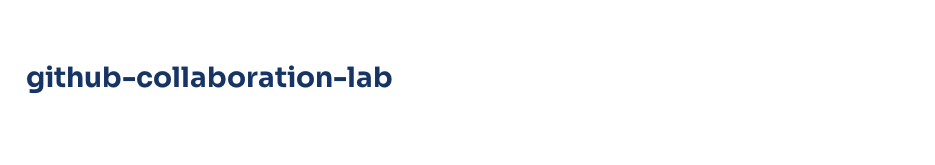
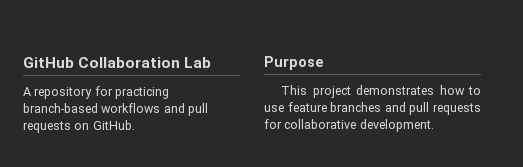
- github-collaboration-lab
+ GitHub Collaboration Lab
+ A repository for practicing branch-based workflows and pull requests on GitHub.
+ Purpose
+ This project demonstrates how to use feature branches and pull requests for collaborative development.

